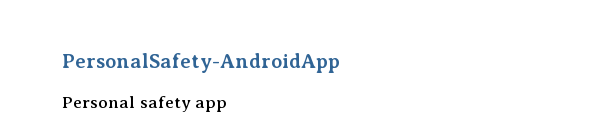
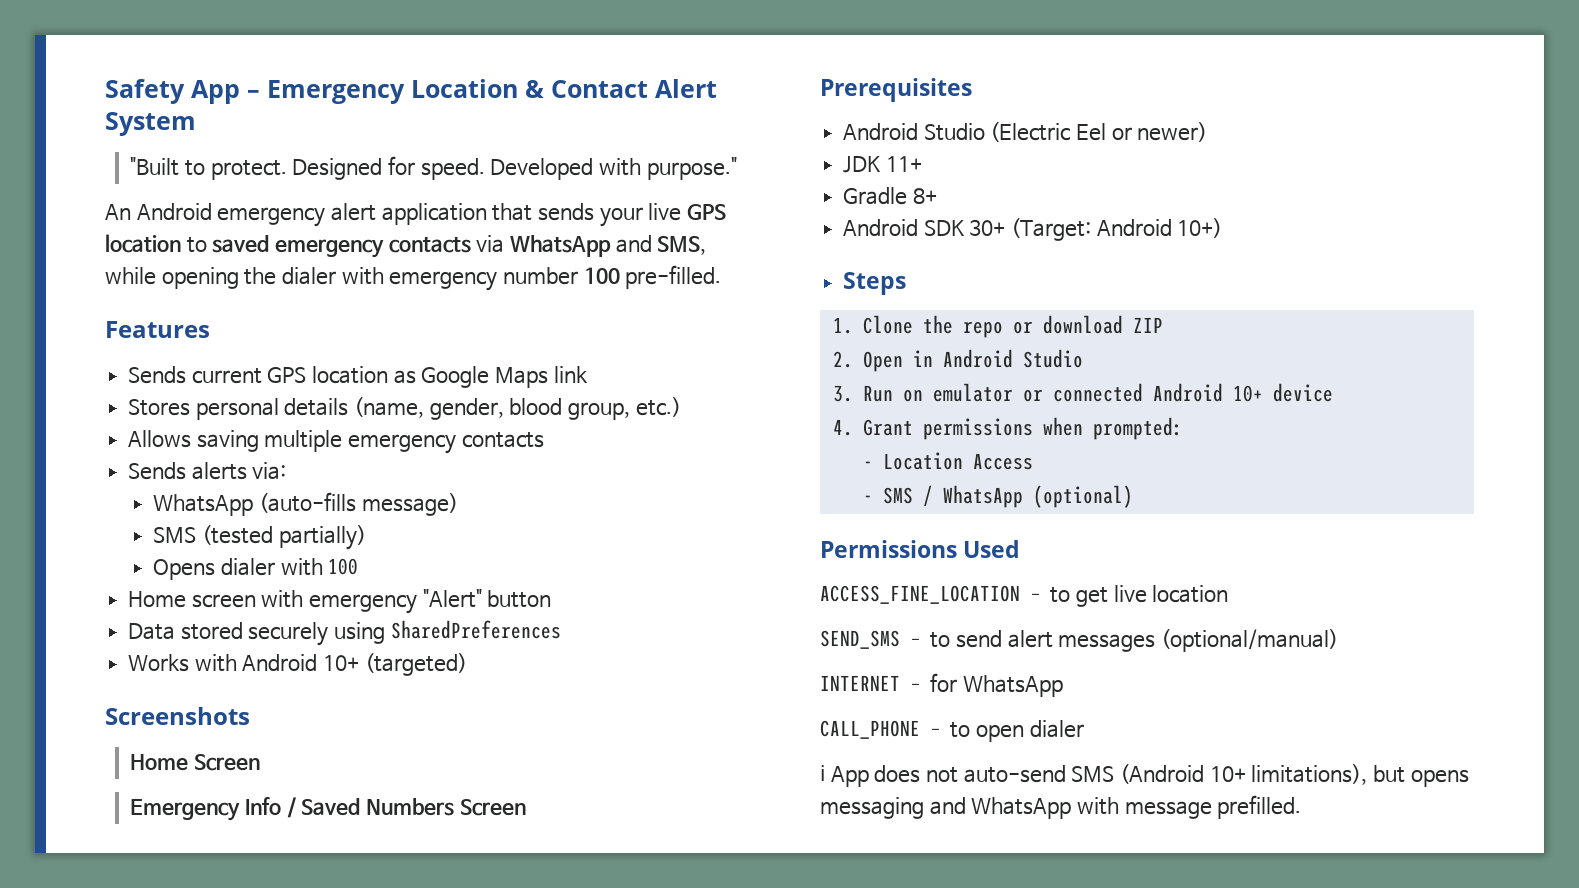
- PersonalSafety-AndroidApp
- Personal safety app
+ Safety App – Emergency Location & Contact Alert System
+ "Built to protect. Designed for speed. Developed with purpose."
+ An Android emergency alert application that sends your live GPS location to saved emergency contacts via WhatsApp and SMS, while opening the dialer with emergency number 100 pre-filled.
+ Features
+ Sends current GPS location as Google Maps link
+ Stores personal details (name, gender, blood group, etc.)
+ Allows saving multiple emergency contacts
+ Sends alerts via:
+ WhatsApp (auto-fills message)
+ SMS (tested partially)
+ Opens dialer with 100
+ Home screen with emergency "Alert" button
+ Data stored securely using SharedPreferences
+ Works with Android 10+ (targeted)
+ Screenshots
+ Home Screen
+ Emergency Info / Saved Numbers Screen
+ Prerequisites
+ Android Studio (Electric Eel or newer)
+ JDK 11+
+ Gradle 8+
+ Android SDK 30+ (Target: Android 10+)
+ Steps
+ 1. Clone the repo or download ZIP
+ 2. Open in Android Studio
+ 3. Run on emulator or connected Android 10+ device
+ 4. Grant permissions when prompted:
+ - Location Access
+ - SMS / WhatsApp (optional)
+ Permissions Used
+ ACCESS_FINE_LOCATION – to get live location
+ SEND_SMS – to send alert messages (optional/manual)
+ INTERNET – for WhatsApp
+ CALL_PHONE – to open dialer
+ ℹ App does not auto-send SMS (Android 10+ limitations), but opens messaging and WhatsApp with message prefilled.

